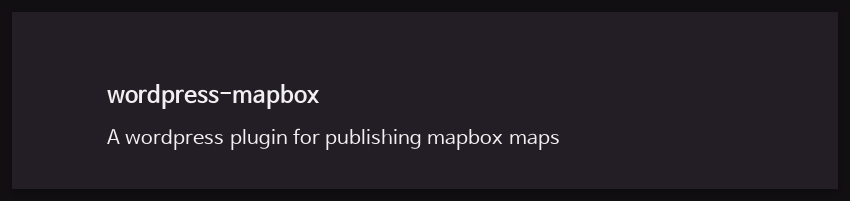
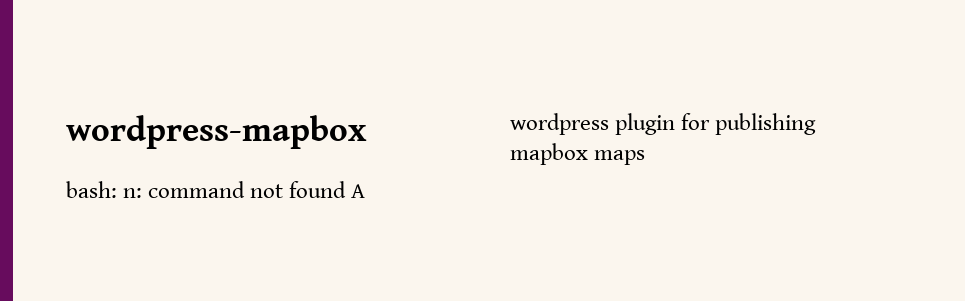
- A wordpress plugin for publishing mapbox maps
+ bash: n: command not found A wordpress plugin for publishing mapbox maps

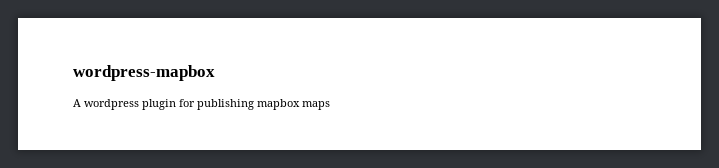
- bash: n: command not found A wordpress plugin for publishing mapbox maps
+ A wordpress plugin for publishing mapbox maps

